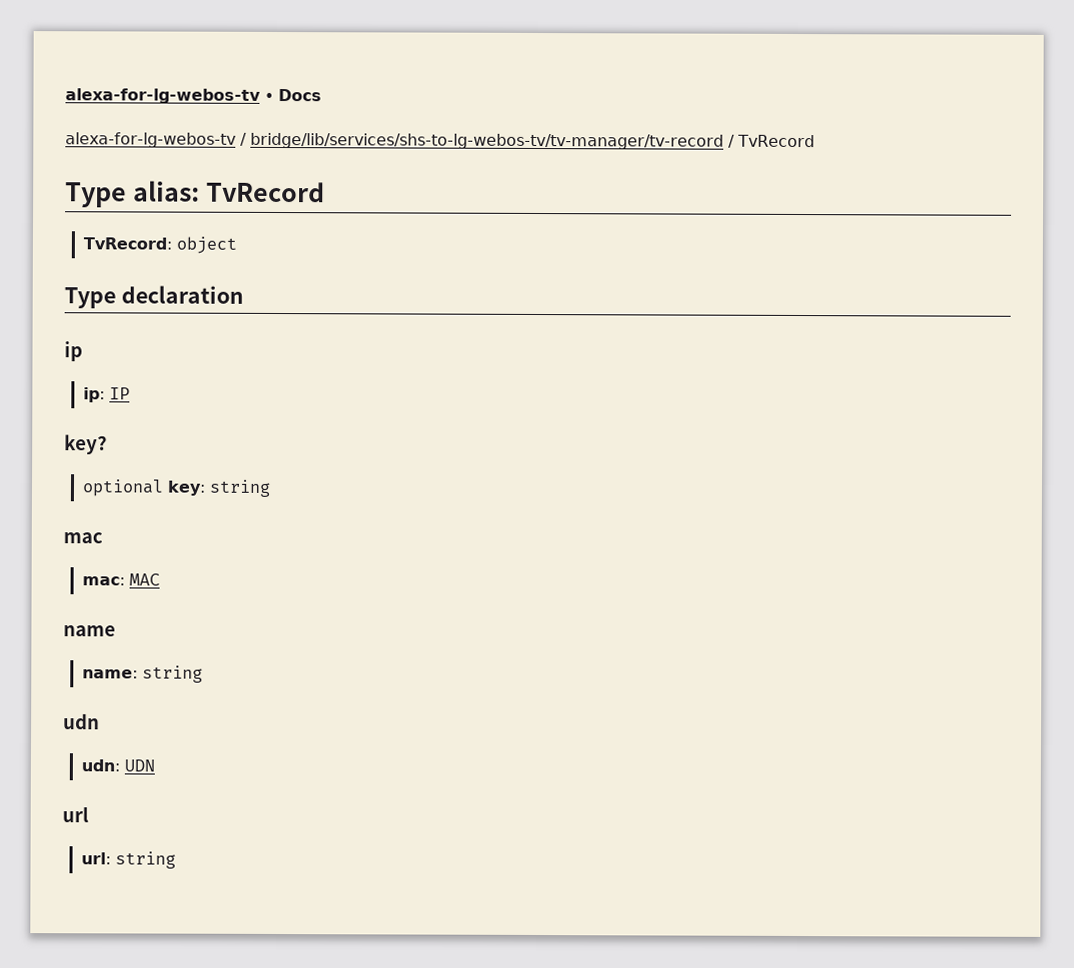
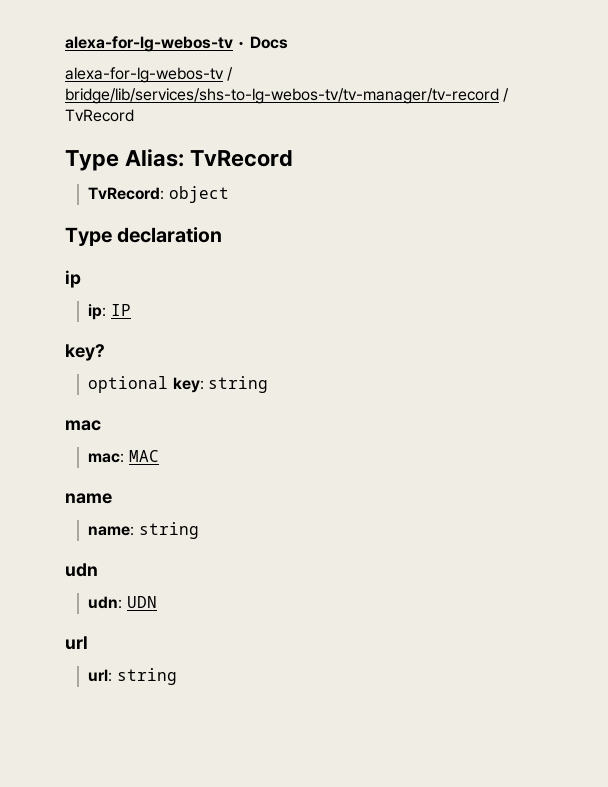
- Type alias: TvRecord
+ Type Alias: TvRecord

